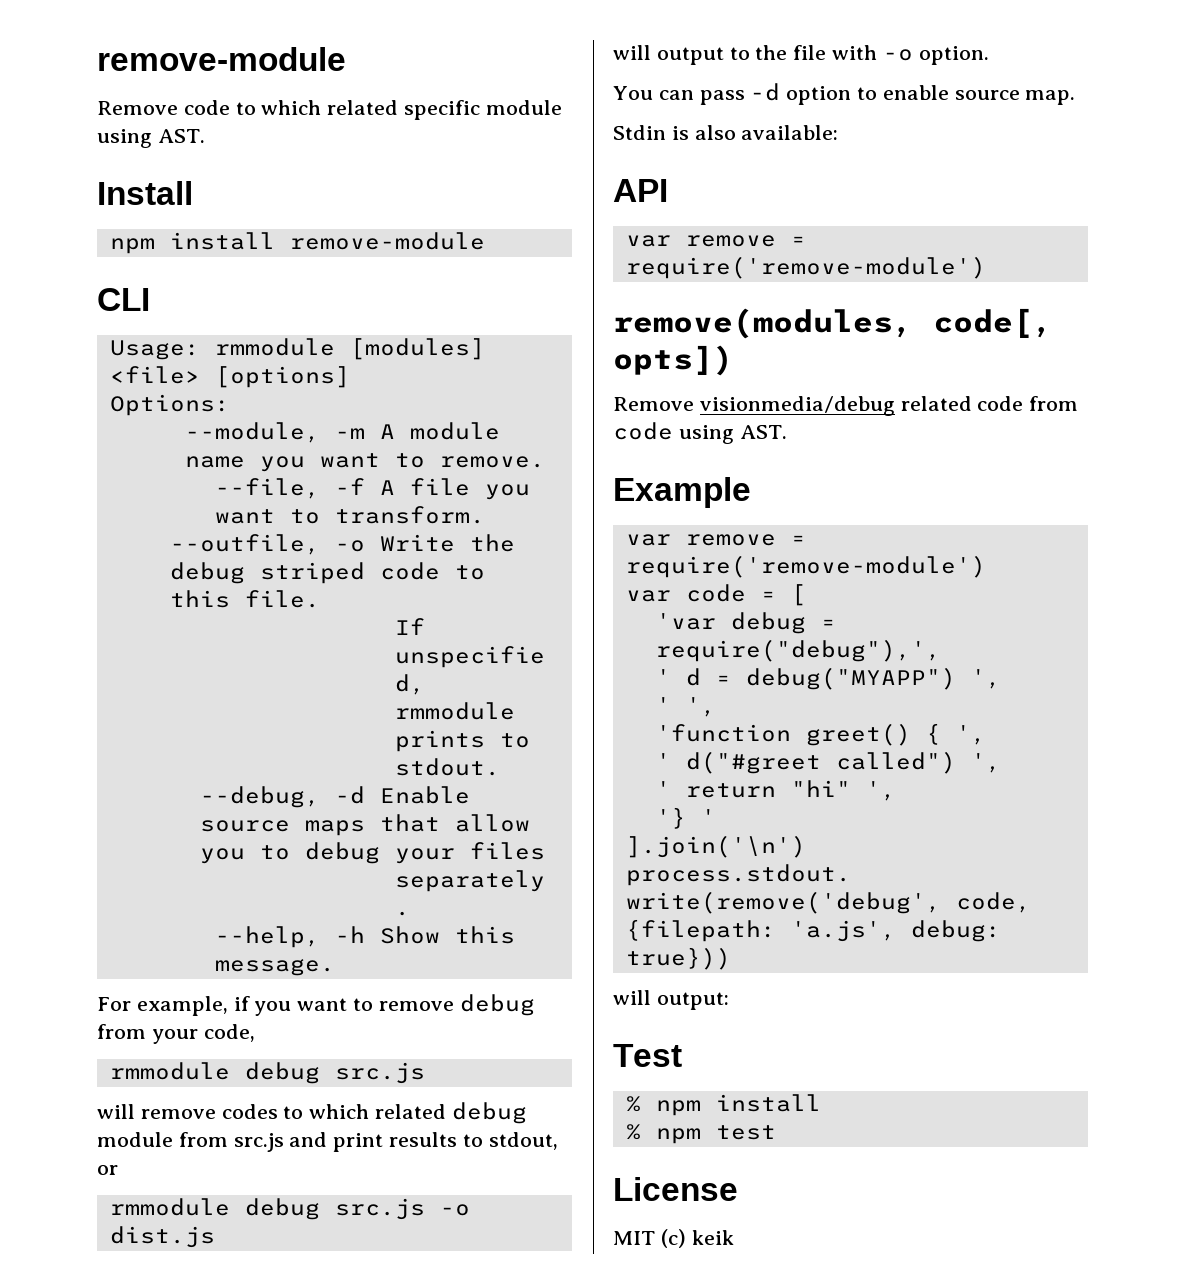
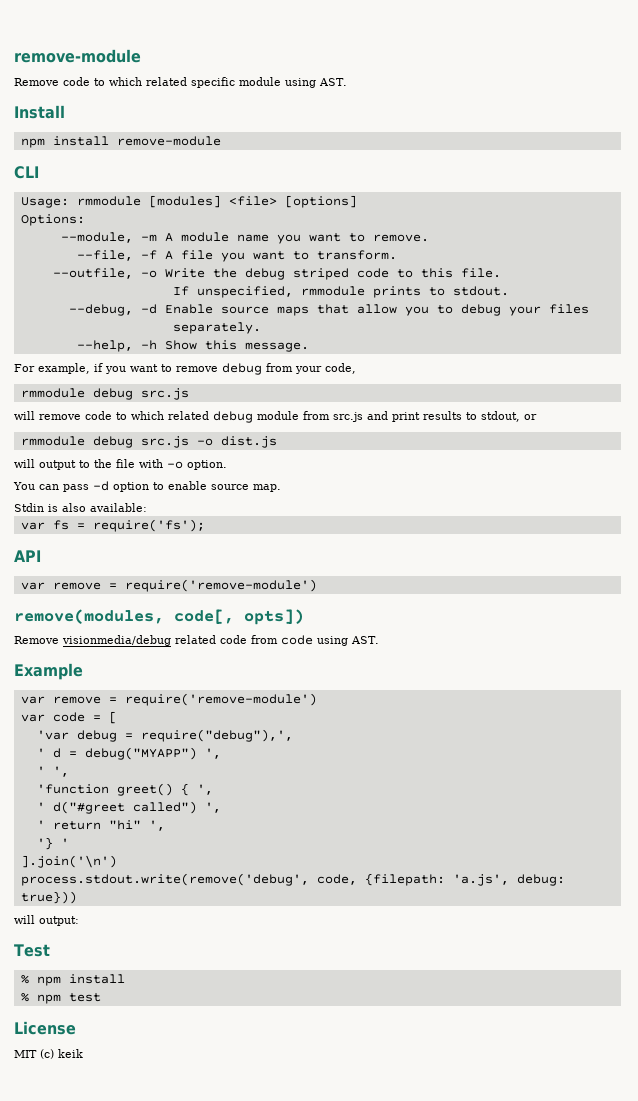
- will remove codes to which related debug module from src.js and print results to stdout, or
+ will remove code to which related debug module from src.js and print results to stdout, or
+ var fs = require('fs');

